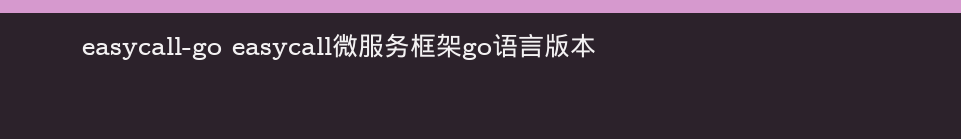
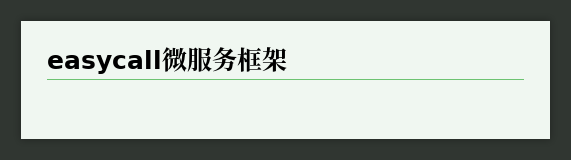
- easycall-go easycall微服务框架go语言版本
+ easycall微服务框架

